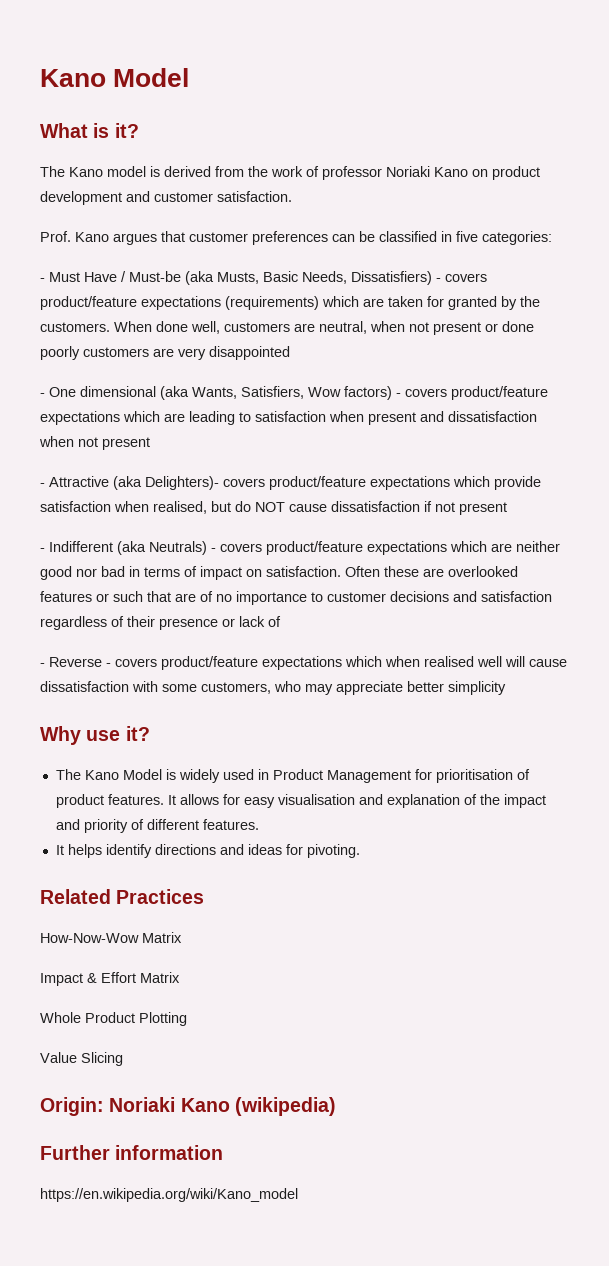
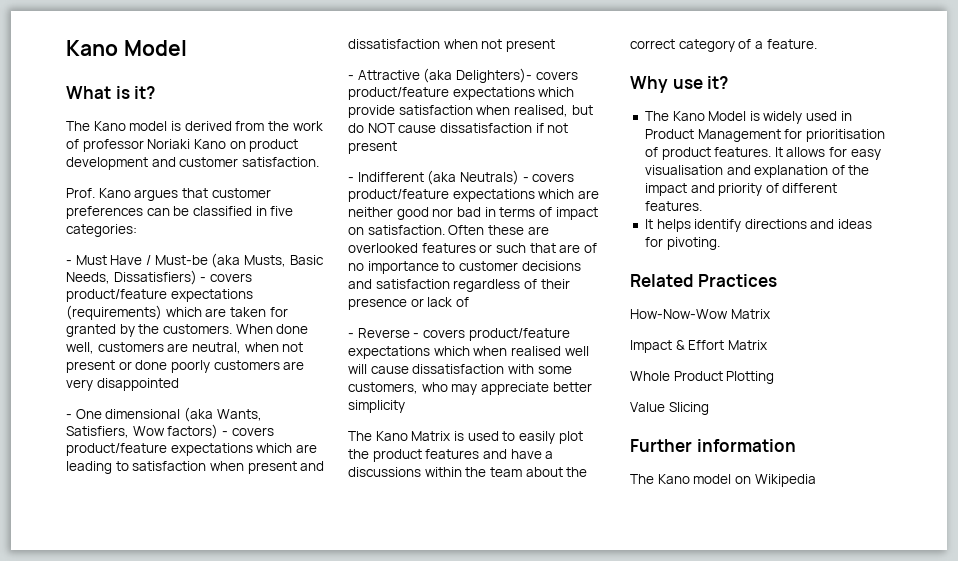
+ The Kano Matrix is used to easily plot the product features and have a discussions within the team about the correct category of a feature.
- Origin: Noriaki Kano (wikipedia)
  Further information
- https://en.wikipedia.org/wiki/Kano_model
+ The Kano model on Wikipedia

